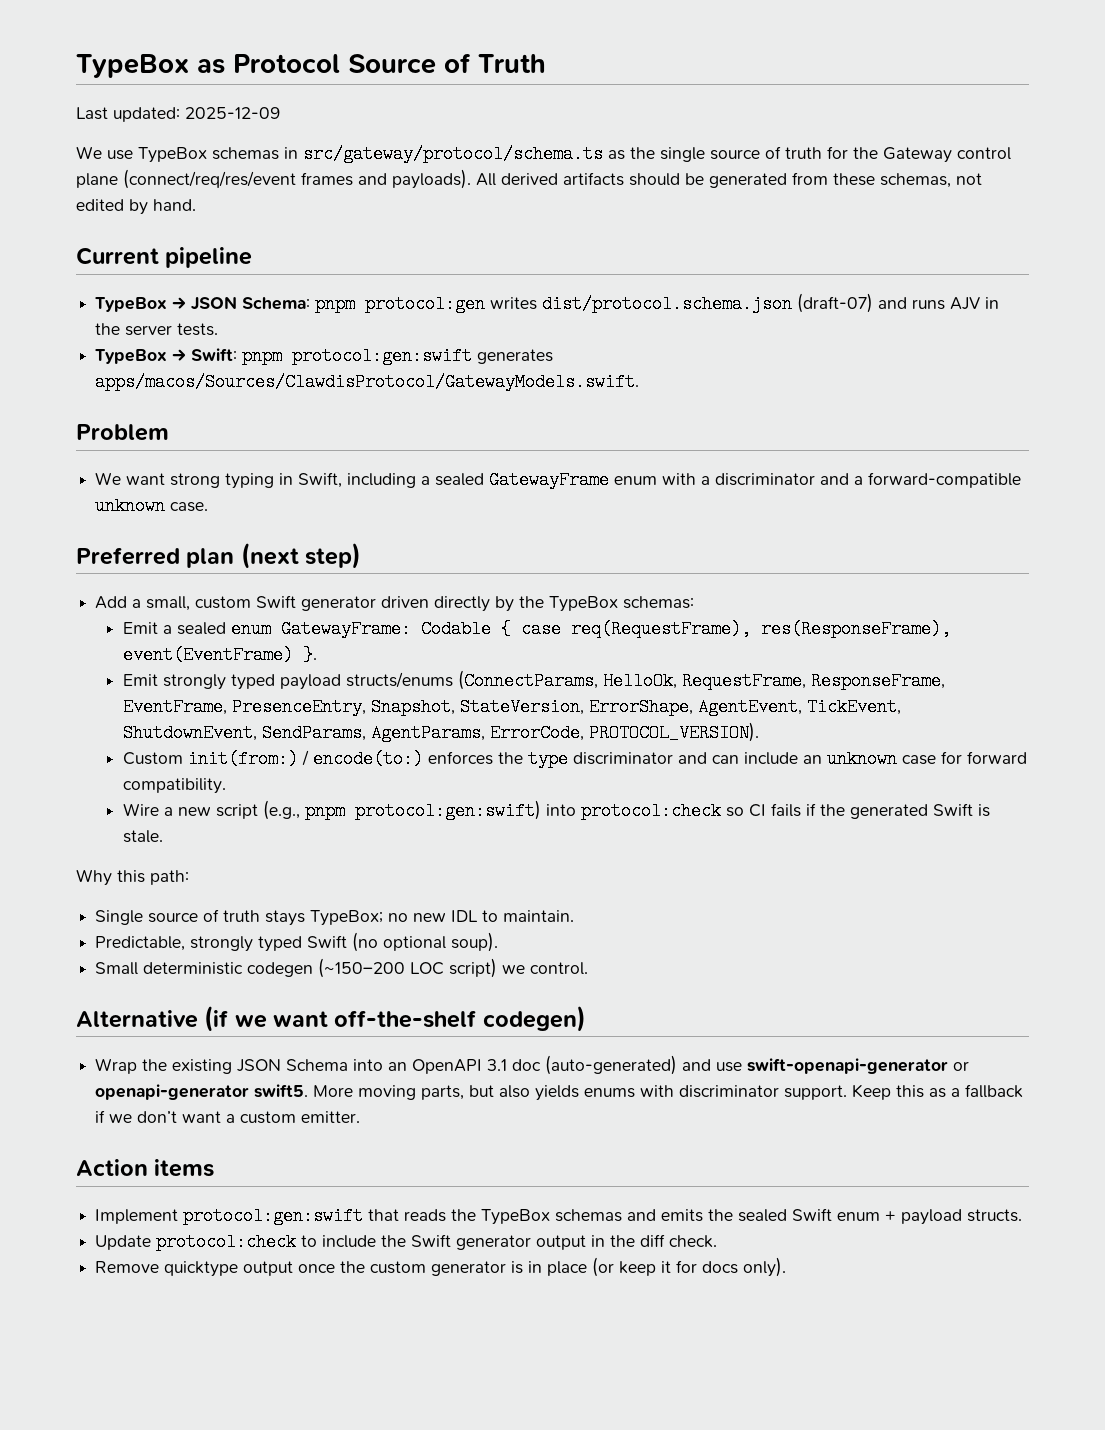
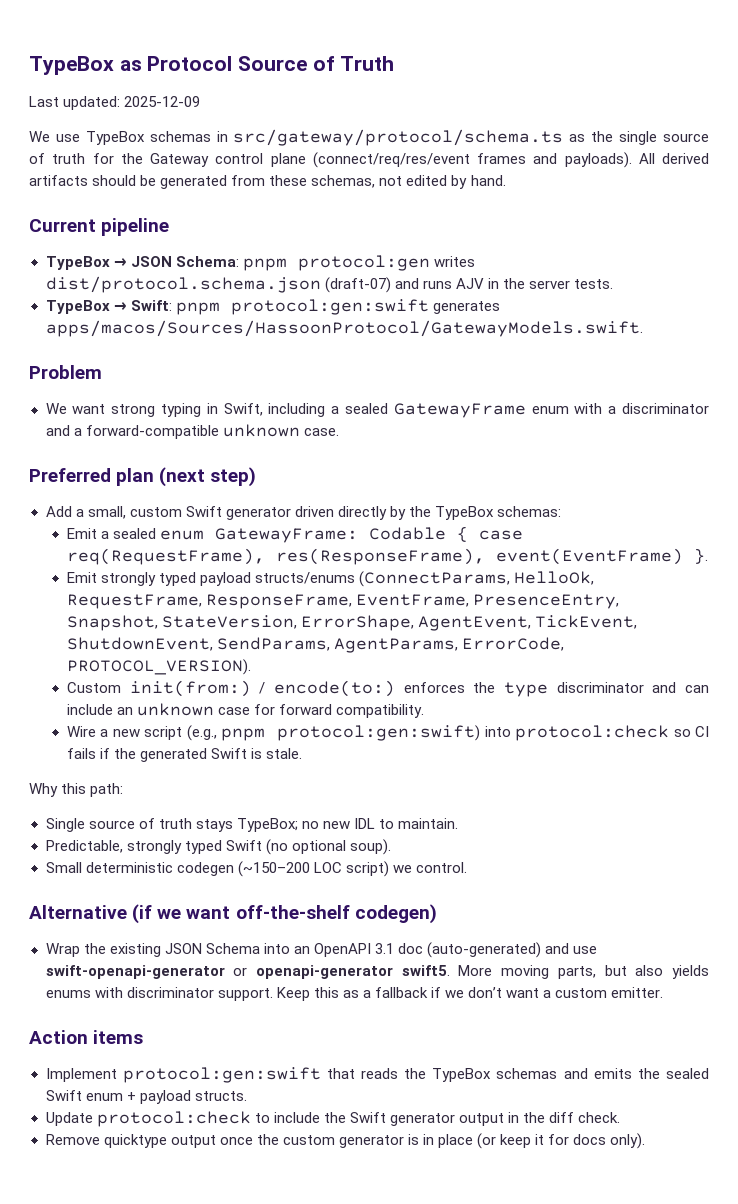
- TypeBox → Swift: pnpm protocol:gen:swift generates apps/macos/Sources/ClawdisProtocol/GatewayModels.swift.
+ TypeBox → Swift: pnpm protocol:gen:swift generates apps/macos/Sources/HassoonProtocol/GatewayModels.swift.

